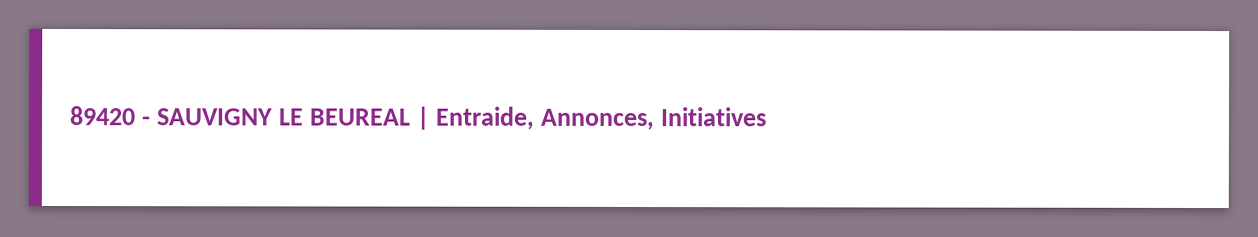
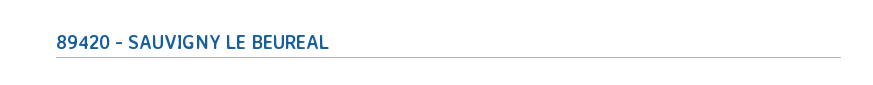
- 89420 - SAUVIGNY LE BEUREAL | Entraide, Annonces, Initiatives
+ 89420 - SAUVIGNY LE BEUREAL

